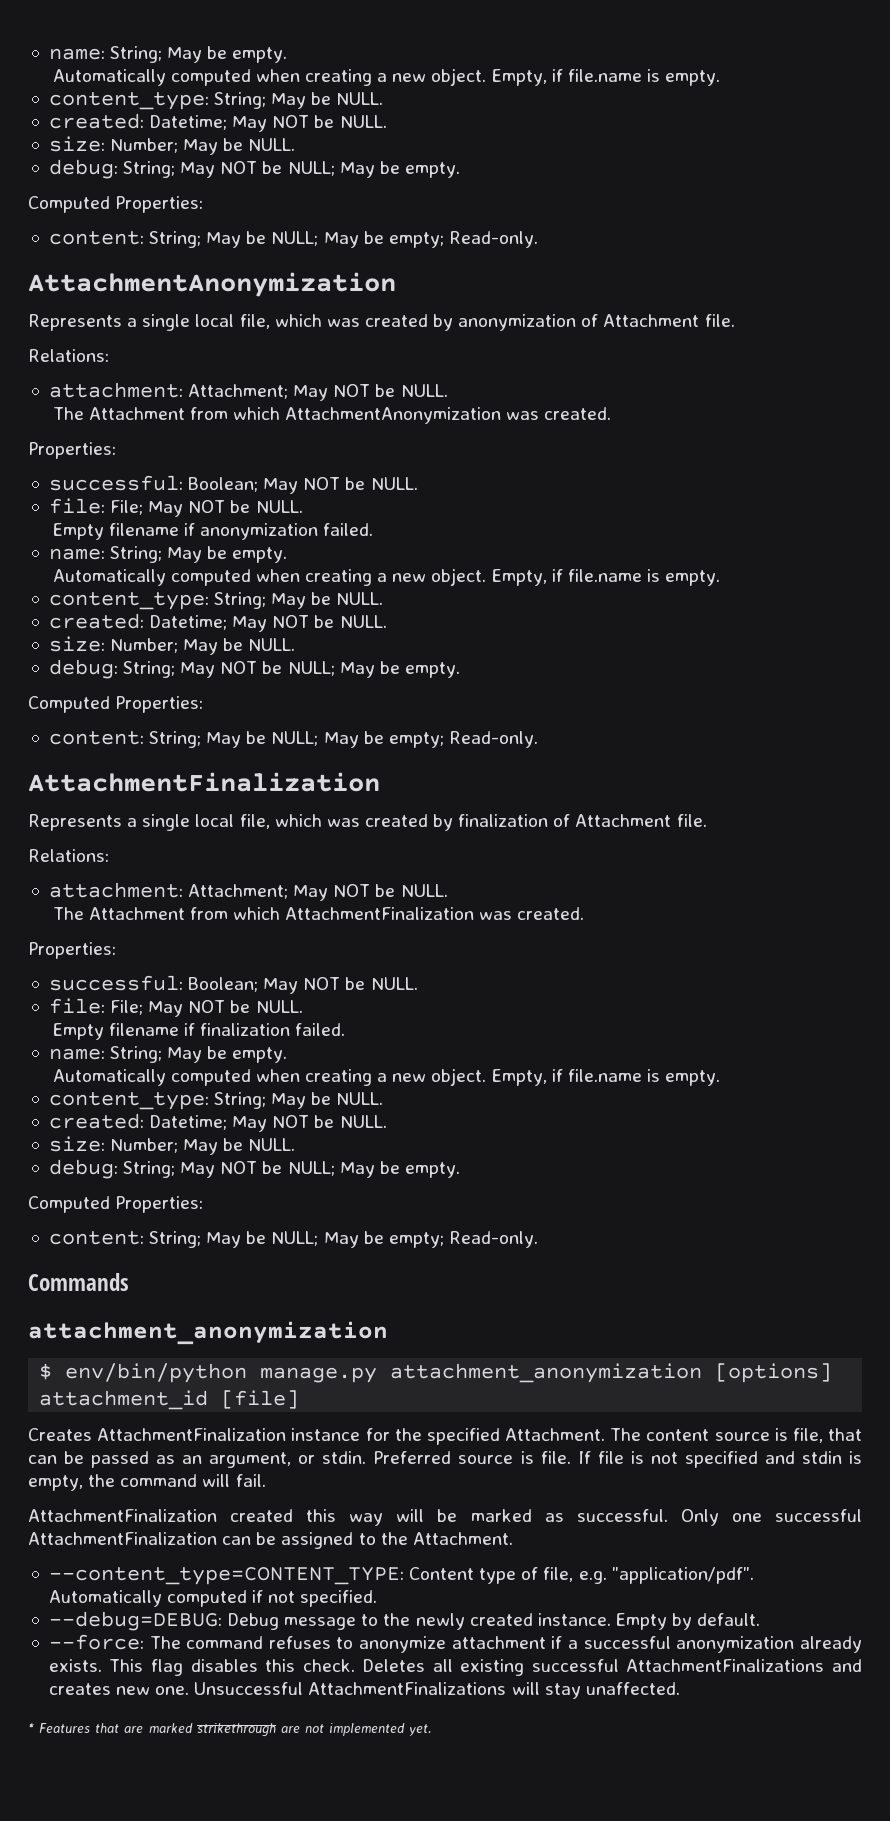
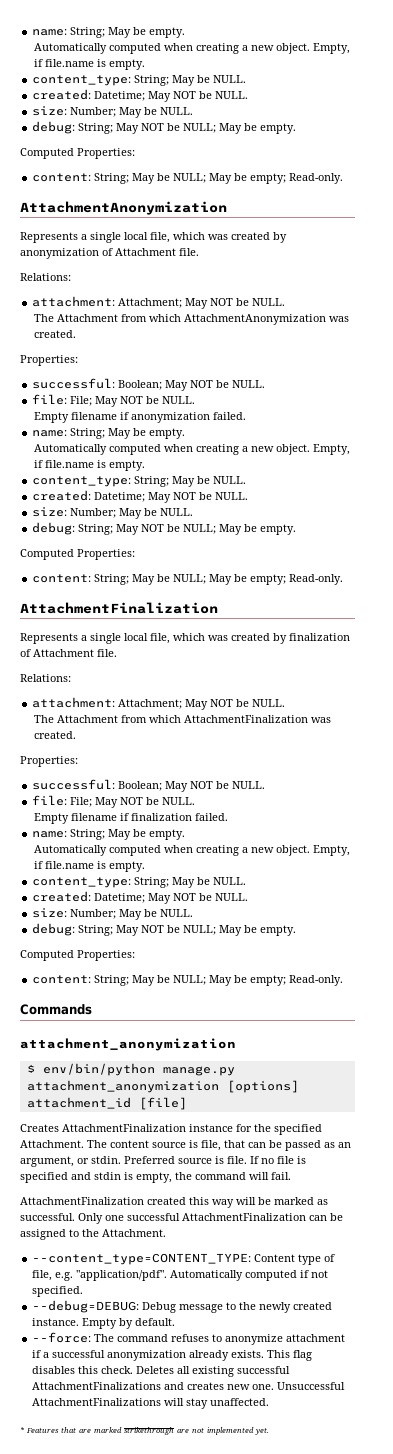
- If file is not specified and stdin is empty, the command will fail.
+ If no file is specified and stdin is empty, the command will fail.

